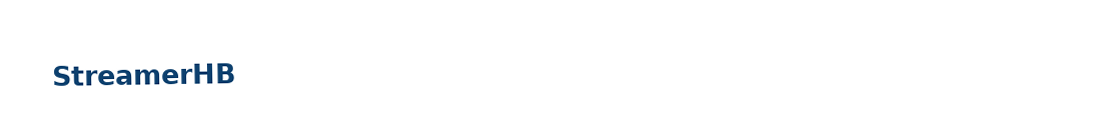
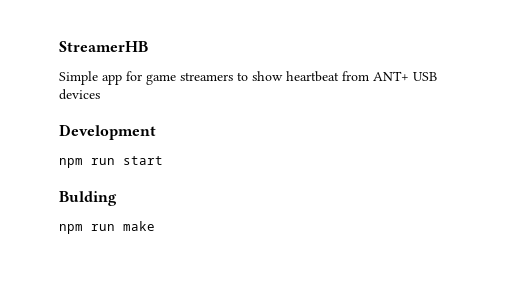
+ Simple app for game streamers to show heartbeat from ANT+ USB devices
+ Development
+ npm run start
+ Bulding
+ npm run make

